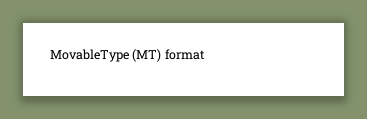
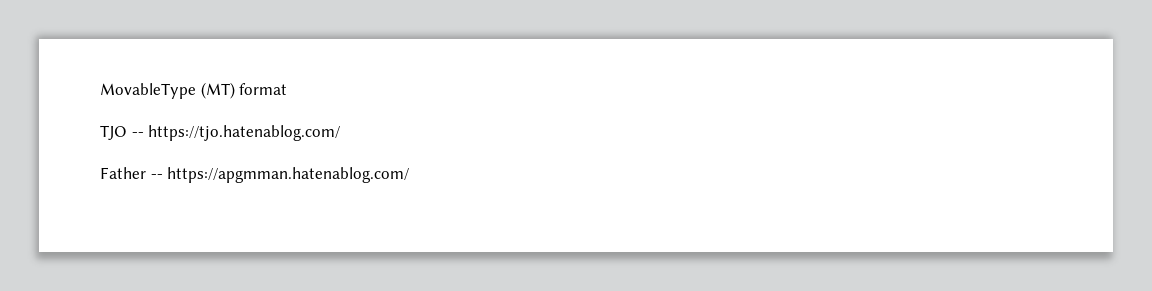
+ TJO -- https://tjo.hatenablog.com/
+ Father -- https://apgmman.hatenablog.com/

